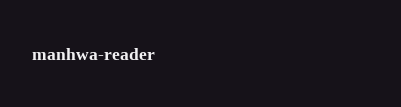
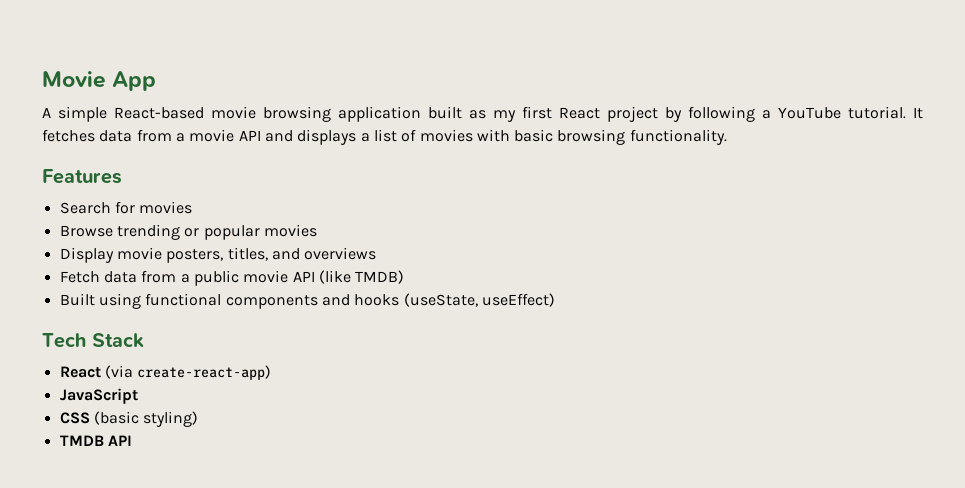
- manhwa-reader
+ Movie App
+ A simple React-based movie browsing application built as my first React project by following a YouTube tutorial. It fetches data from a movie API and displays a list of movies with basic browsing functionality.
+ Features
+ Search for movies
+ Browse trending or popular movies
+ Display movie posters, titles, and overviews
+ Fetch data from a public movie API (like TMDB)
+ Built using functional components and hooks (useState, useEffect)
+ Tech Stack
+ React (via create-react-app)
+ JavaScript
+ CSS (basic styling)
+ TMDB API

